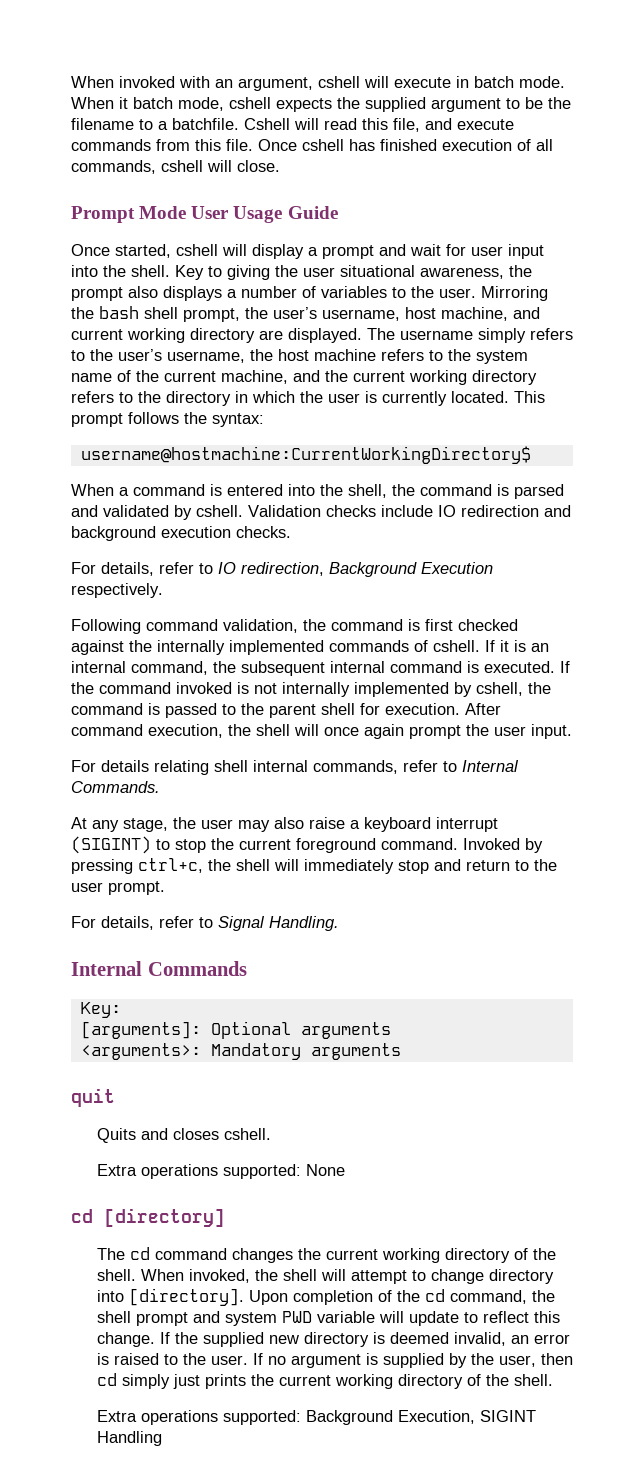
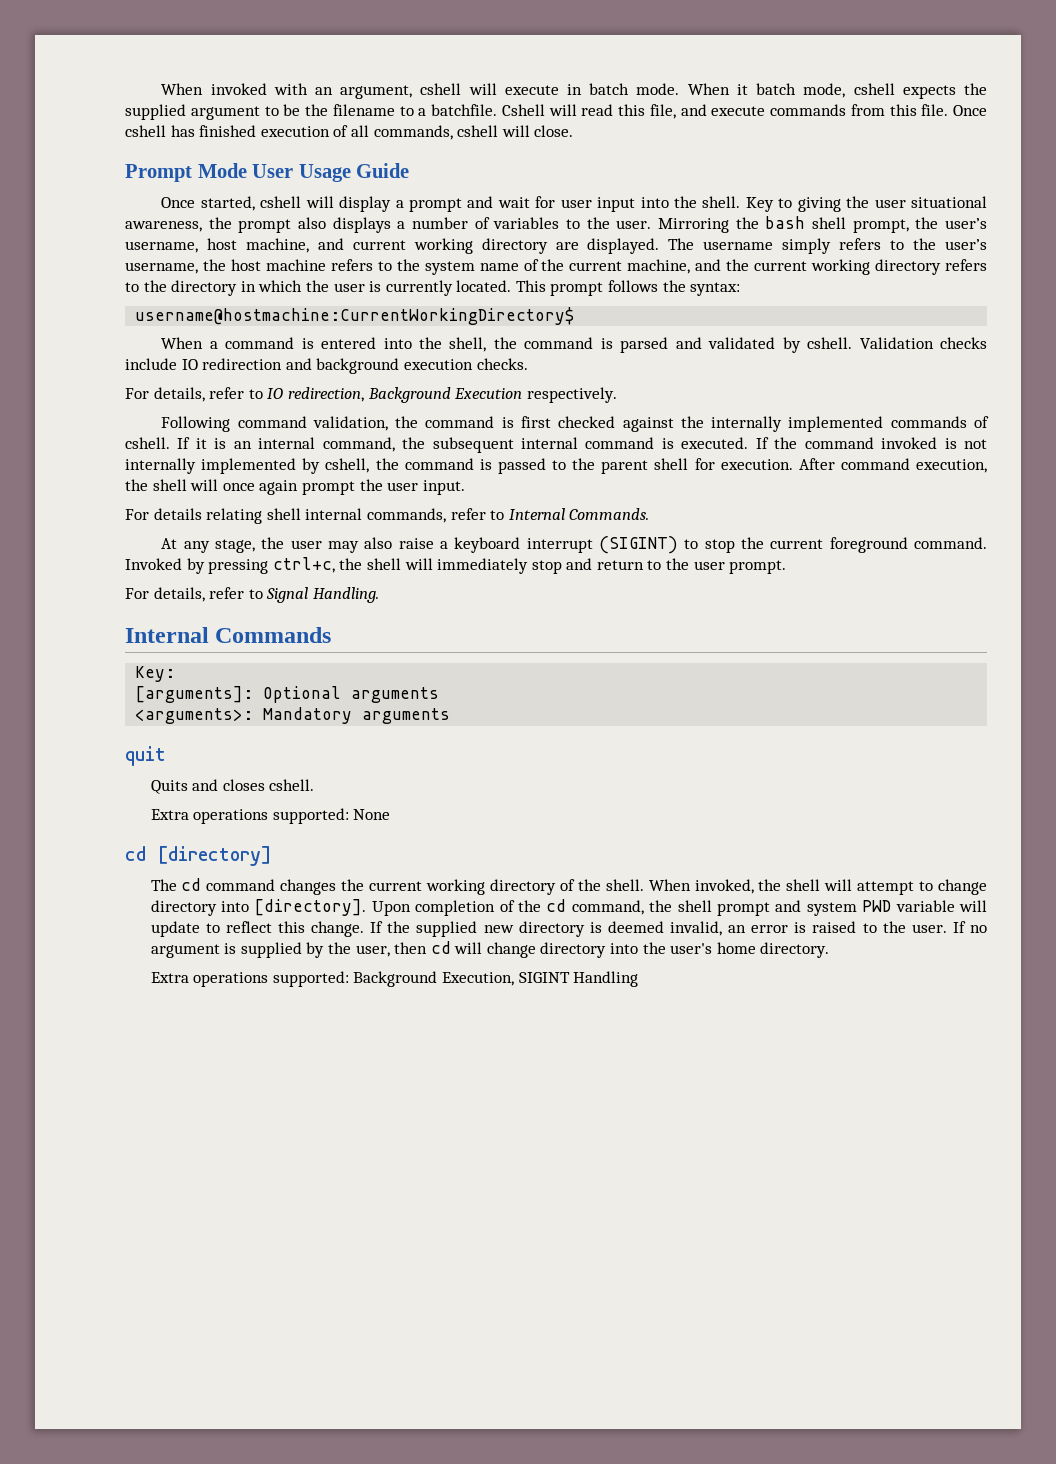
- If no argument is supplied by the user, then cd simply just prints the current working directory of the shell.
+ If no argument is supplied by the user, then cd will change directory into the user's home directory.

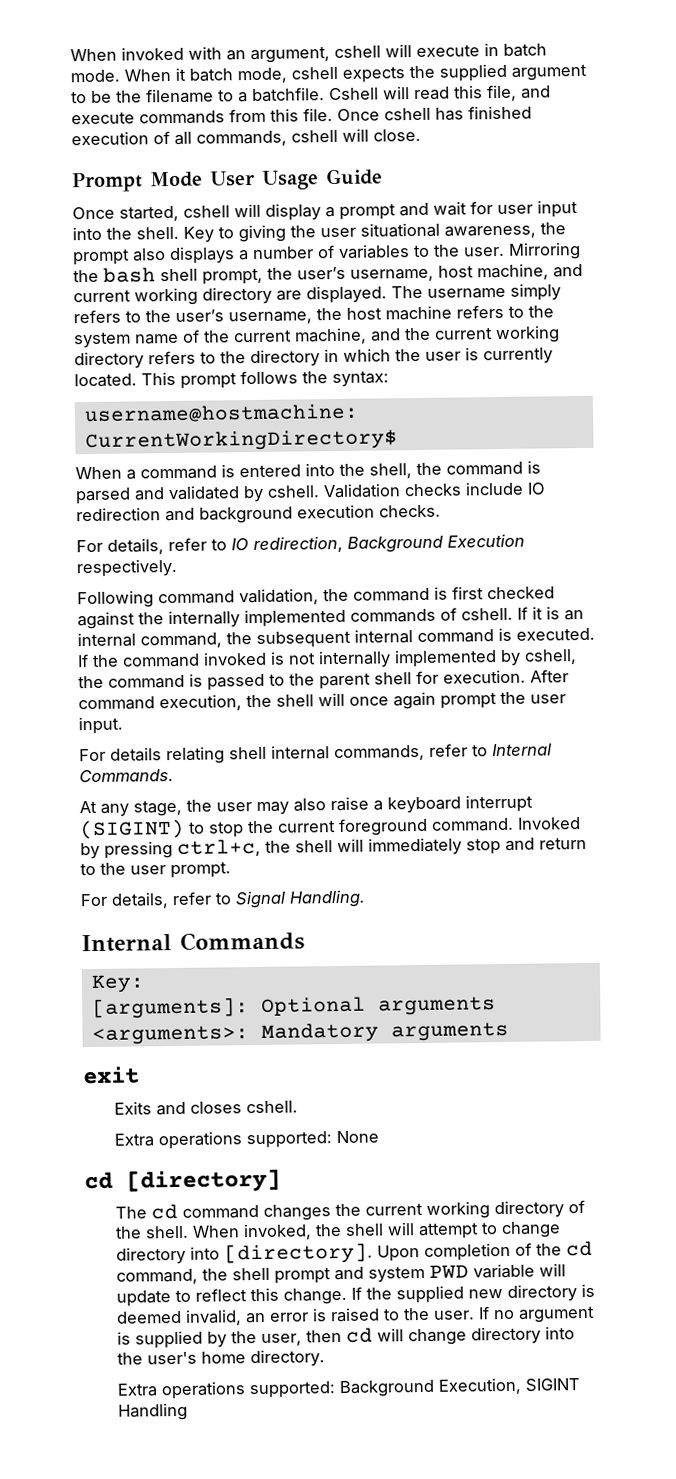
- quit
- Quits and closes cshell.
+ exit
+ Exits and closes cshell.

